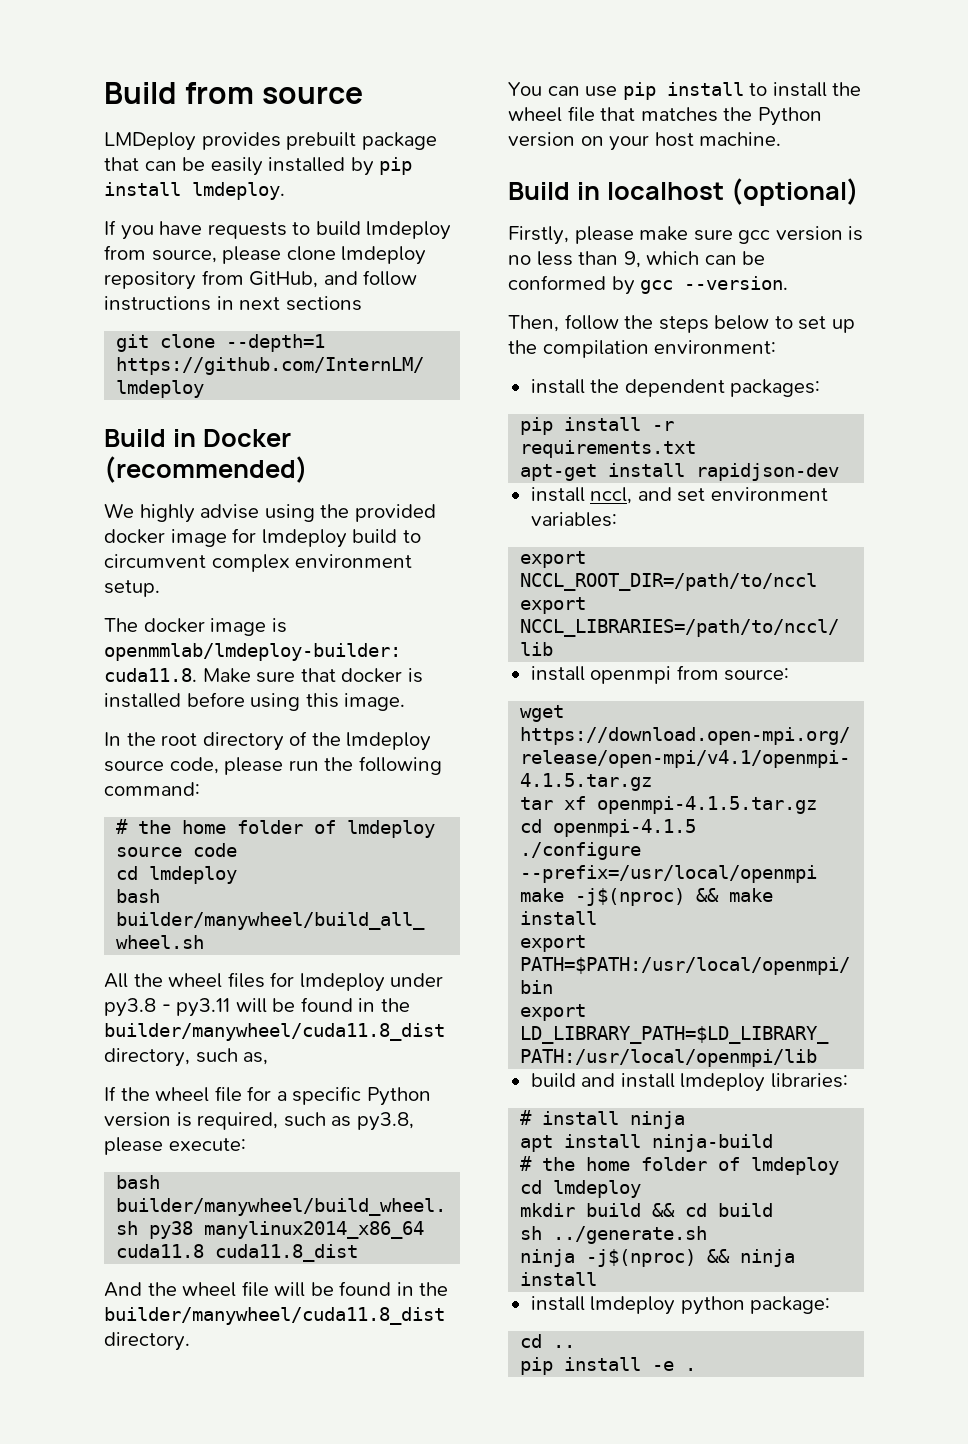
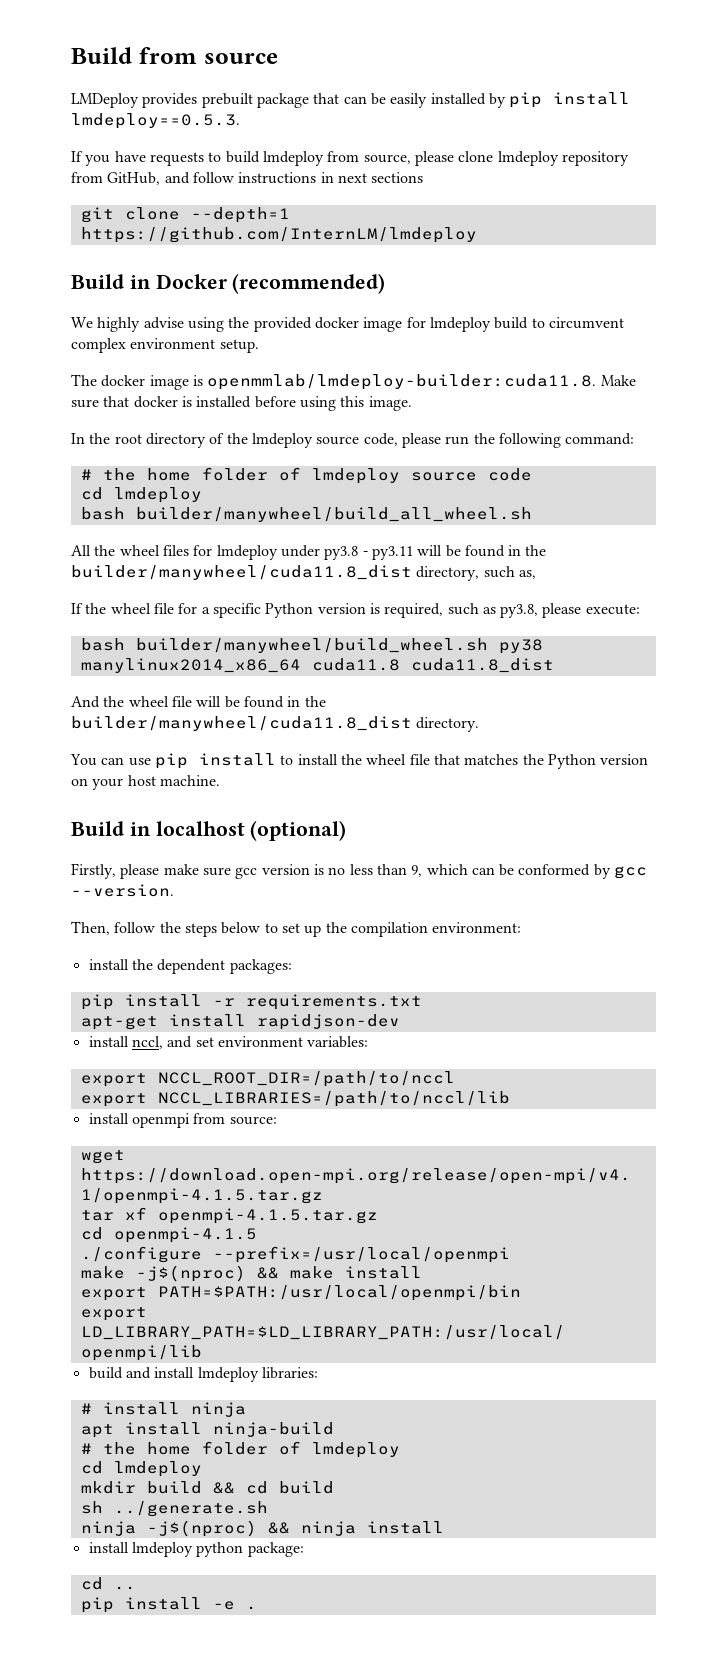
- LMDeploy provides prebuilt package that can be easily installed by pip install lmdeploy.
+ LMDeploy provides prebuilt package that can be easily installed by pip install lmdeploy==0.5.3.

